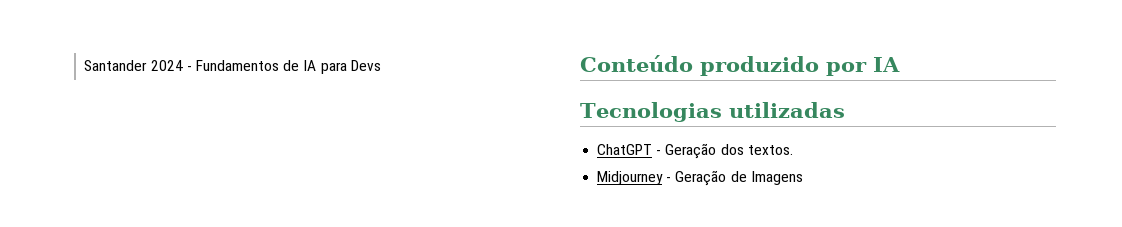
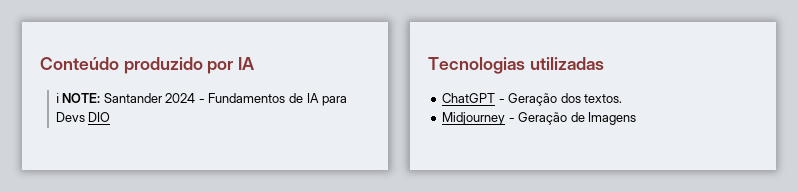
- Santander 2024 - Fundamentos de IA para Devs
  Conteúdo produzido por IA
+ ℹ NOTE: Santander 2024 - Fundamentos de IA para Devs DIO

